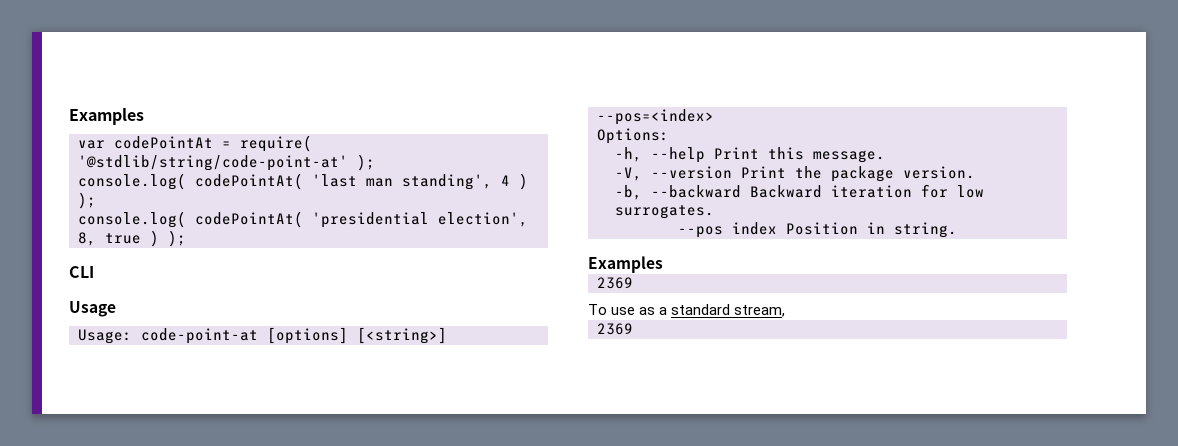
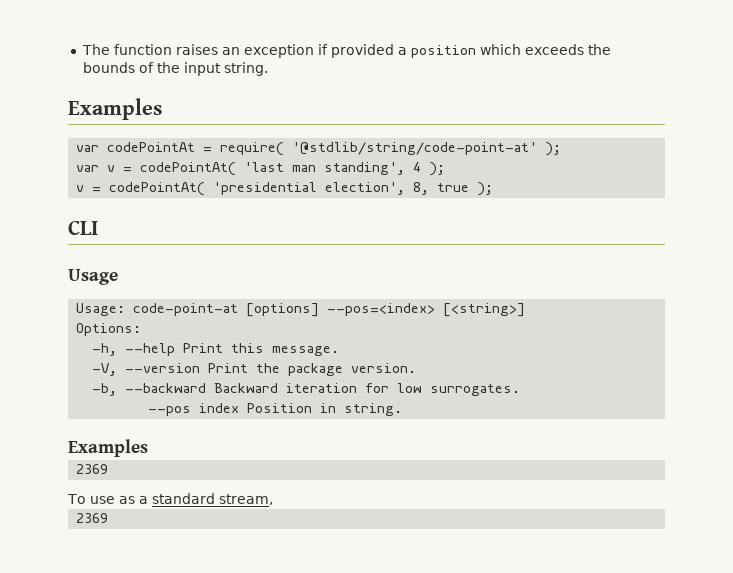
+ The function raises an exception if provided a position which exceeds the bounds of the input string.
- console.log( codePointAt( 'last man standing', 4 ) );
- console.log( codePointAt( 'presidential election', 8, true ) );
+ var v = codePointAt( 'last man standing', 4 );
+ v = codePointAt( 'presidential election', 8, true );
- Usage: code-point-at [options] [<string>] --pos=<index>
+ Usage: code-point-at [options] --pos=<index> [<string>]

